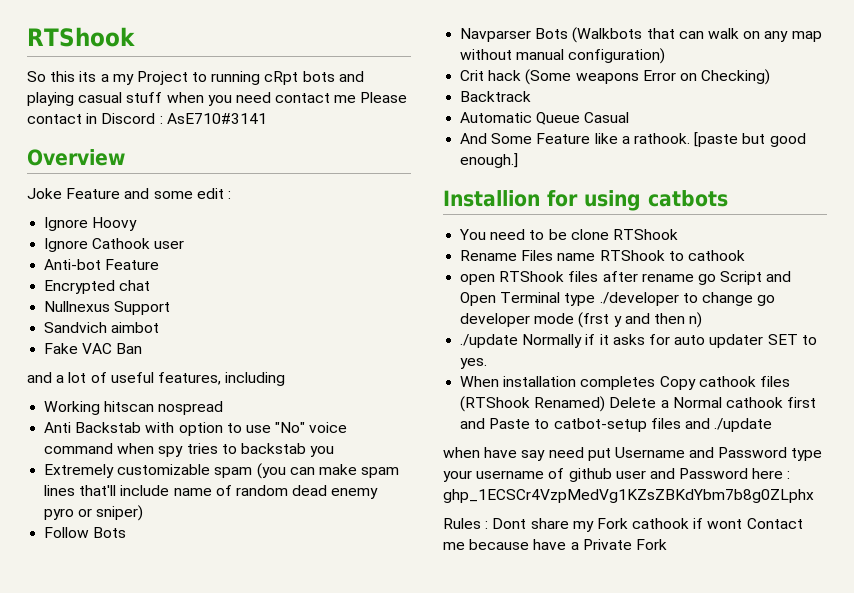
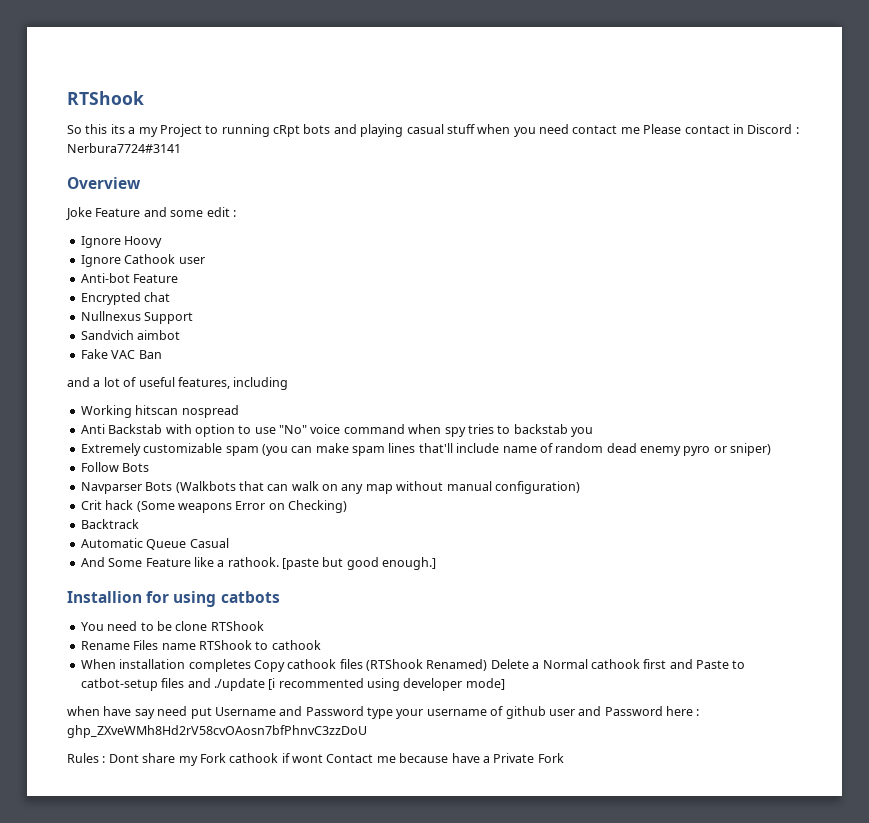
- So this its a my Project to running cRpt bots and playing casual stuff when you need contact me Please contact in Discord : AsE710#3141
+ So this its a my Project to running cRpt bots and playing casual stuff when you need contact me Please contact in Discord : Nerbura7724#3141
- open RTShook files after rename go Script and Open Terminal type ./developer to change go developer mode (frst y and then n)
- ./update Normally if it asks for auto updater SET to yes.
- When installation completes Copy cathook files (RTShook Renamed) Delete a Normal cathook first and Paste to catbot-setup files and ./update
+ When installation completes Copy cathook files (RTShook Renamed) Delete a Normal cathook first and Paste to catbot-setup files and ./update [i recommented using developer mode]
- when have say need put Username and Password type your username of github user and Password here : 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
+ when have say need put Username and Password type your username of github user and Password here : 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

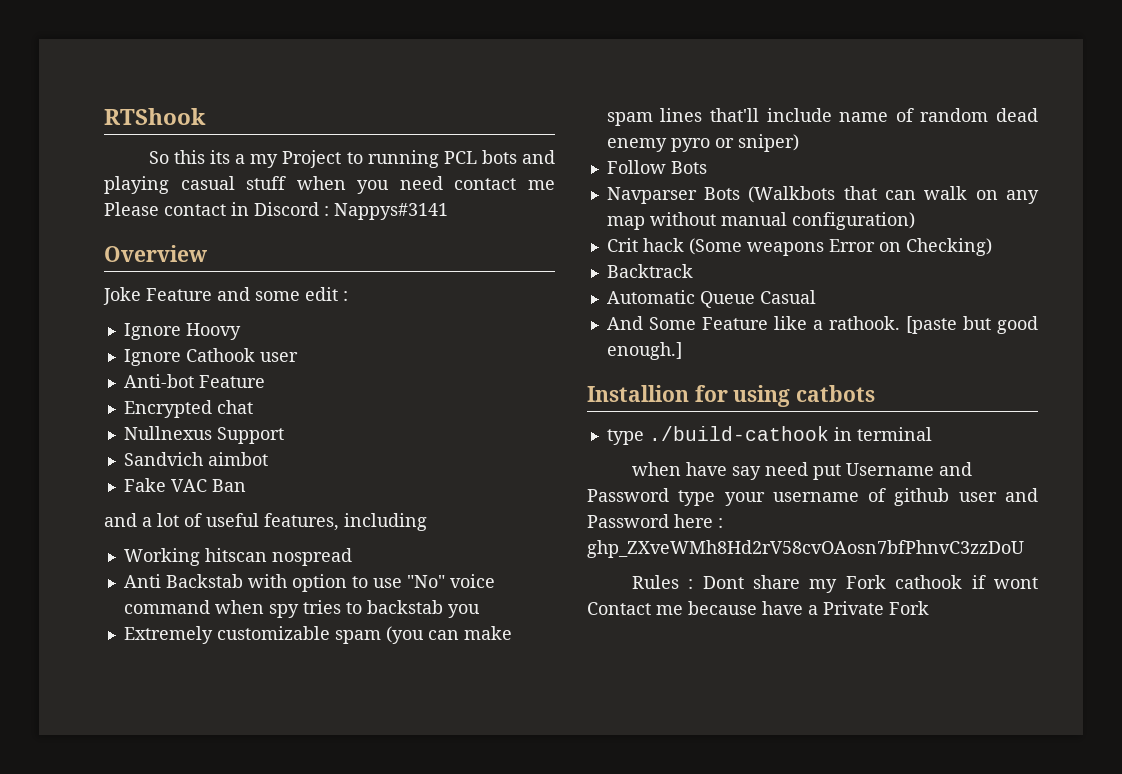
- So this its a my Project to running cRpt bots and playing casual stuff when you need contact me Please contact in Discord : Nerbura7724#3141
+ So this its a my Project to running PCL bots and playing casual stuff when you need contact me Please contact in Discord : Nappys#3141
- You need to be clone RTShook
- Rename Files name RTShook to cathook
- When installation completes Copy cathook files (RTShook Renamed) Delete a Normal cathook first and Paste to catbot-setup files and ./update [i recommented using developer mode]
+ type ./build-cathook in terminal

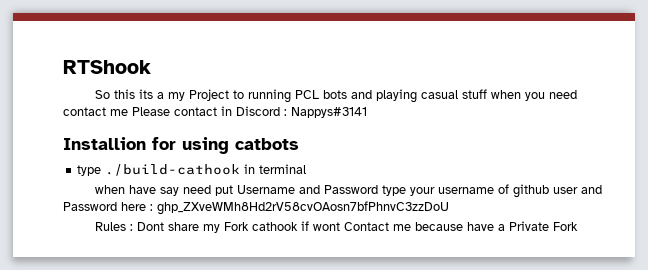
- Overview
- Joke Feature and some edit :
- Ignore Hoovy
- Ignore Cathook user
- Anti-bot Feature
- Encrypted chat
- Nullnexus Support
- Sandvich aimbot
- Fake VAC Ban
- and a lot of useful features, including
- Working hitscan nospread
- Anti Backstab with option to use "No" voice command when spy tries to backstab you
- Extremely customizable spam (you can make spam lines that'll include name of random dead enemy pyro or sniper)
- Follow Bots
- Navparser Bots (Walkbots that can walk on any map without manual configuration)
- Crit hack (Some weapons Error on Checking)
- Backtrack
- Automatic Queue Casual
- And Some Feature like a rathook. [paste but good enough.]

